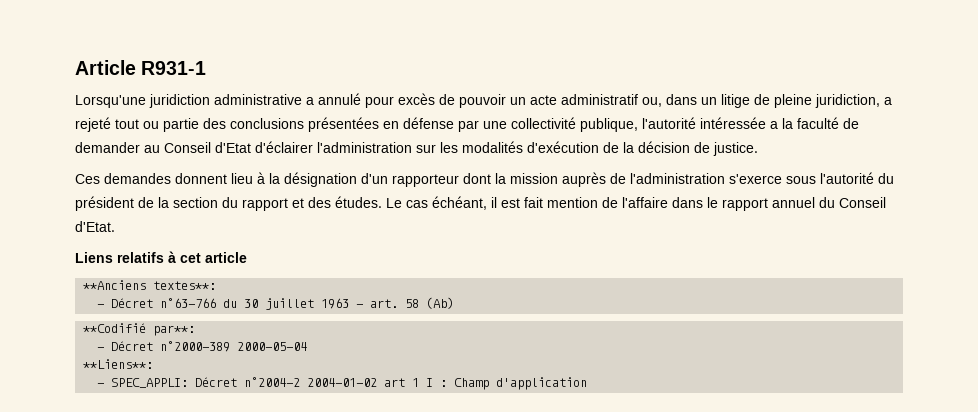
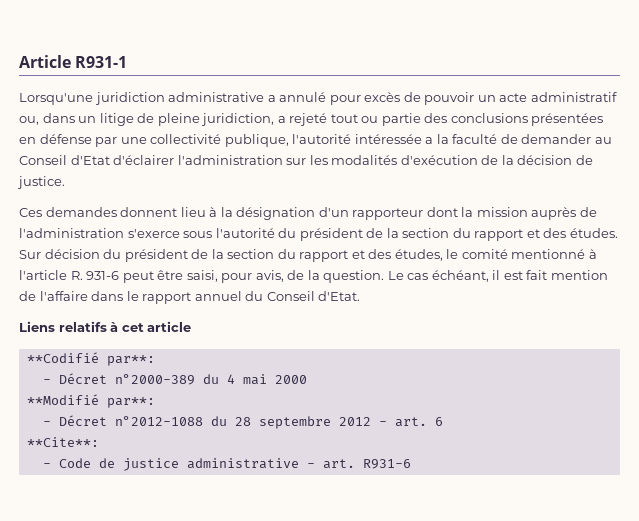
+ Sur décision du président de la section du rapport et des études, le comité mentionné à l'article R. 931-6 peut être saisi, pour avis, de la question.
- **Anciens textes**:
- - Décret n°63-766 du 30 juillet 1963 - art. 58 (Ab)
- - Décret n°2000-389 2000-05-04
- **Liens**:
- - SPEC_APPLI: Décret n°2004-2 2004-01-02 art 1 I : Champ d'application
+ - Décret n°2000-389 du 4 mai 2000
+ **Modifié par**:
+ - Décret n°2012-1088 du 28 septembre 2012 - art. 6
+ **Cite**:
+ - Code de justice administrative - art. R931-6

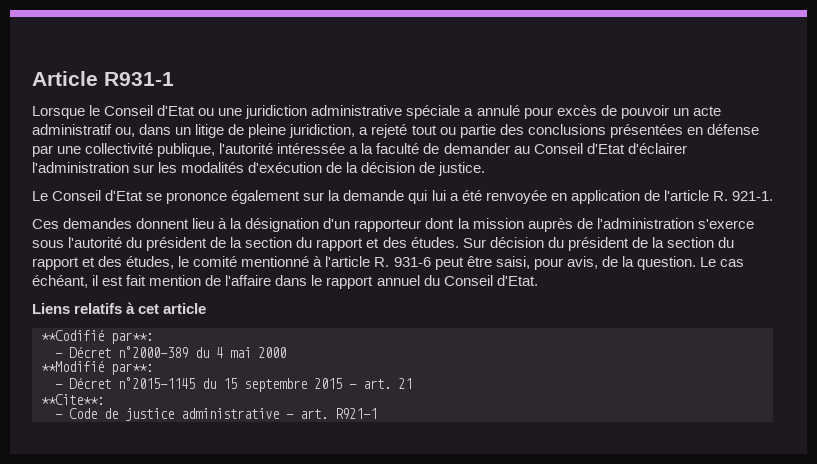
- Lorsqu'une juridiction administrative a annulé pour excès de pouvoir un acte administratif ou, dans un litige de pleine juridiction, a rejeté tout ou partie des conclusions présentées en défense par une collectivité publique, l'autorité intéressée a la faculté de demander au Conseil d'Etat d'éclairer l'administration sur les modalités d'exécution de la décision de justice.
+ Lorsque le Conseil d'Etat ou une juridiction administrative spéciale a annulé pour excès de pouvoir un acte administratif ou, dans un litige de pleine juridiction, a rejeté tout ou partie des conclusions présentées en défense par une collectivité publique, l'autorité intéressée a la faculté de demander au Conseil d'Etat d'éclairer l'administration sur les modalités d'exécution de la décision de justice.
+ Le Conseil d'Etat se prononce également sur la demande qui lui a été renvoyée en application de l'article R. 921-1.
- - Décret n°2012-1088 du 28 septembre 2012 - art. 6
+ - Décret n°2015-1145 du 15 septembre 2015 - art. 21
- - Code de justice administrative - art. R931-6
+ - Code de justice administrative - art. R921-1

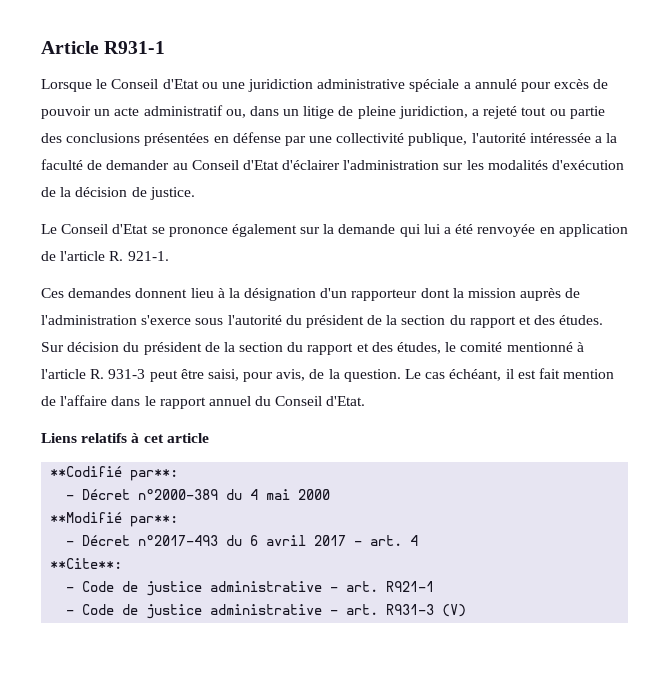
- Sur décision du président de la section du rapport et des études, le comité mentionné à l'article R. 931-6 peut être saisi, pour avis, de la question.
+ Sur décision du président de la section du rapport et des études, le comité mentionné à l'article R. 931-3 peut être saisi, pour avis, de la question.
- - Décret n°2015-1145 du 15 septembre 2015 - art. 21
+ - Décret n°2017-493 du 6 avril 2017 - art. 4
+ - Code de justice administrative - art. R931-3 (V)

